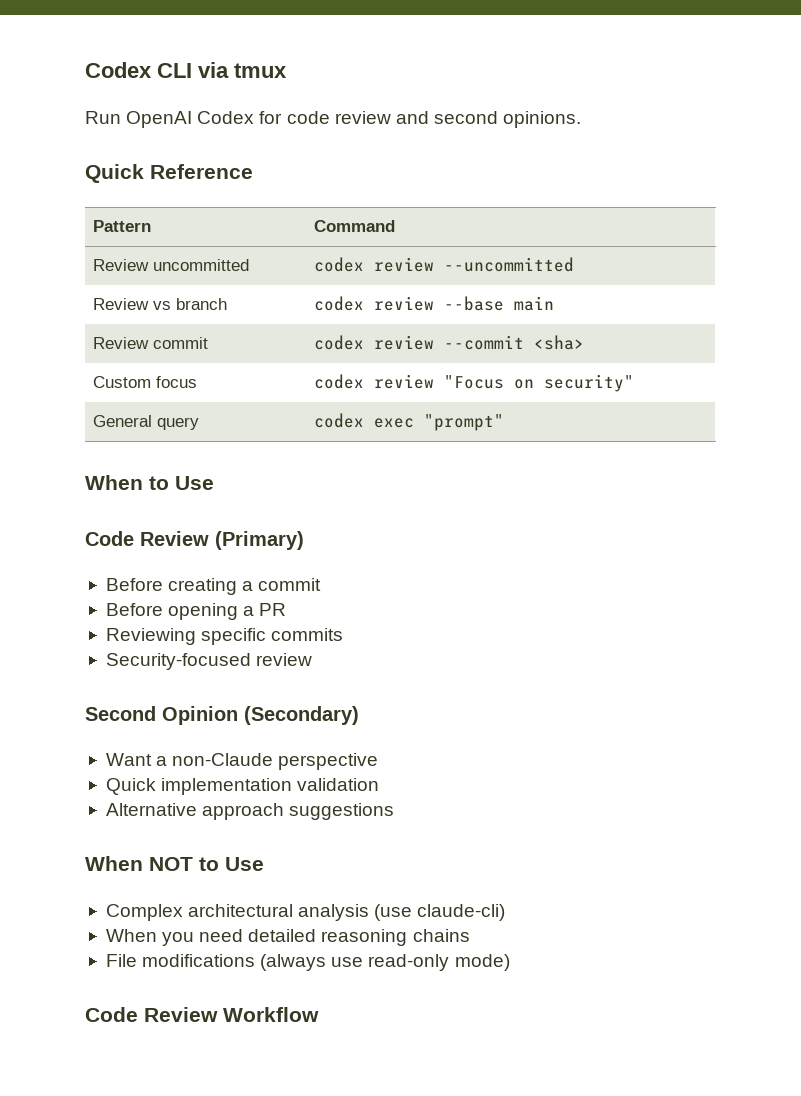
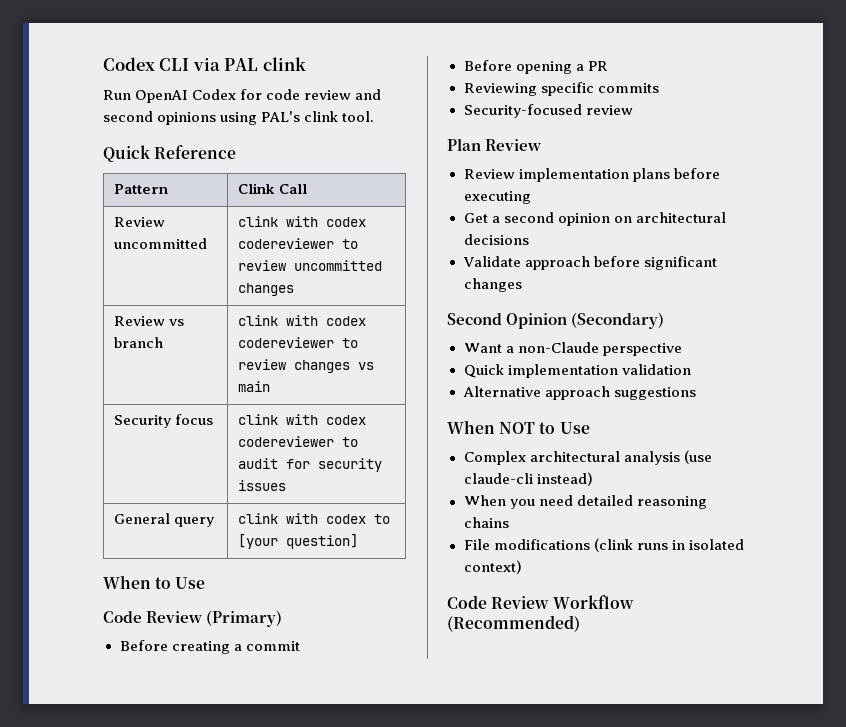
- Codex CLI via tmux
+ Codex CLI via PAL clink
- Run OpenAI Codex for code review and second opinions.
+ Run OpenAI Codex for code review and second opinions using PAL's clink tool.
- Pattern | Command
+ Pattern | Clink Call
- Review uncommitted | codex review --uncommitted
- Review vs branch | codex review --base main
- Review commit | codex review --commit <sha>
- Custom focus | codex review "Focus on security"
- General query | codex exec "prompt"
+ Review uncommitted | clink with codex codereviewer to review uncommitted changes
+ Review vs branch | clink with codex codereviewer to review changes vs main
+ Security focus | clink with codex codereviewer to audit for security issues
+ General query | clink with codex to [your question]
+ Plan Review
+ Review implementation plans before executing
+ Get a second opinion on architectural decisions
+ Validate approach before significant changes
- Complex architectural analysis (use claude-cli)
+ Complex architectural analysis (use claude-cli instead)
- File modifications (always use read-only mode)
+ File modifications (clink runs in isolated context)
- Code Review Workflow
+ Code Review Workflow (Recommended)

